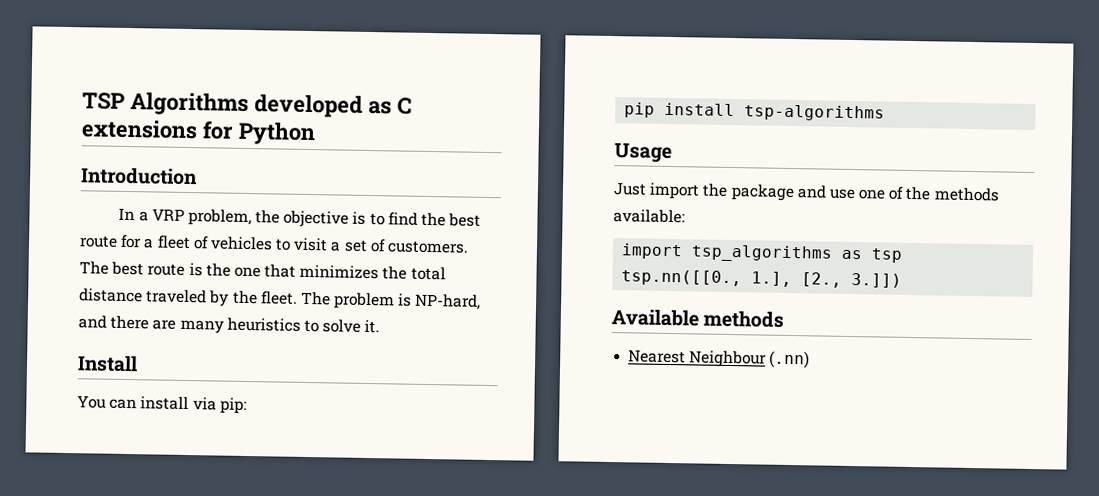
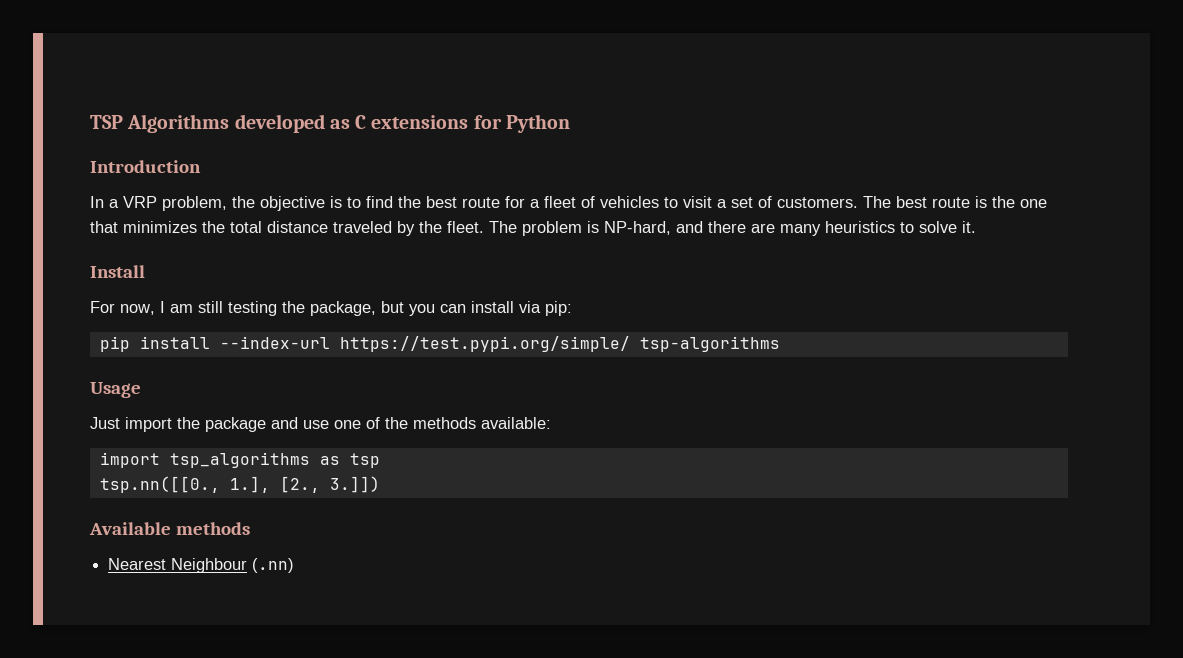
- You can install via pip:
+ For now, I am still testing the package, but you can install via pip:
- pip install tsp-algorithms
+ pip install --index-url https://test.pypi.org/simple/ tsp-algorithms

